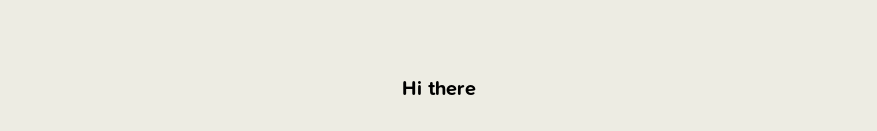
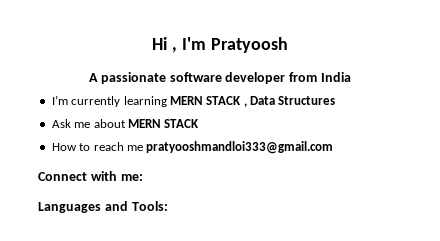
- Hi there
+ Hi , I'm Pratyoosh
+ A passionate software developer from India
+ I’m currently learning MERN STACK , Data Structures
+ Ask me about MERN STACK
+ How to reach me pratyooshmandloi333@gmail.com
+ Connect with me:
+ Languages and Tools:

